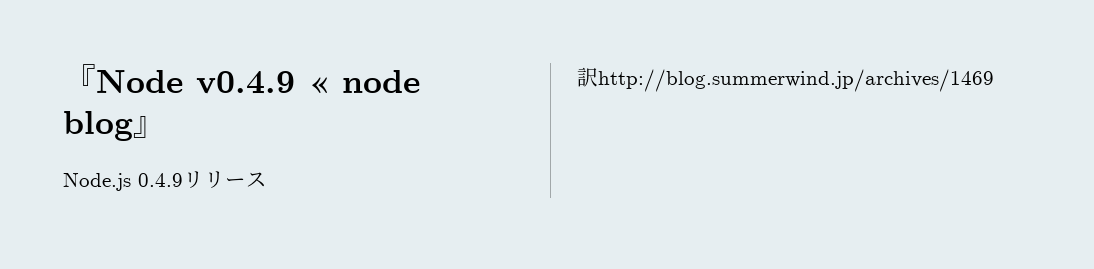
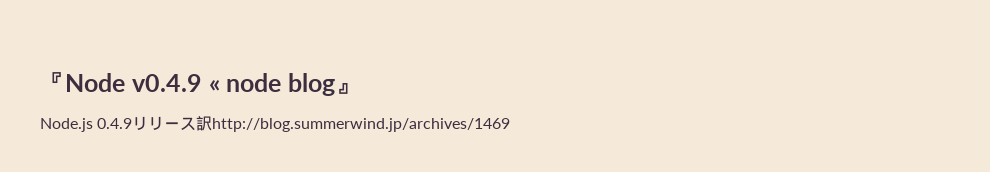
- Node.js 0.4.9リリース
- 訳http://blog.summerwind.jp/archives/1469
+ Node.js 0.4.9リリース訳http://blog.summerwind.jp/archives/1469

